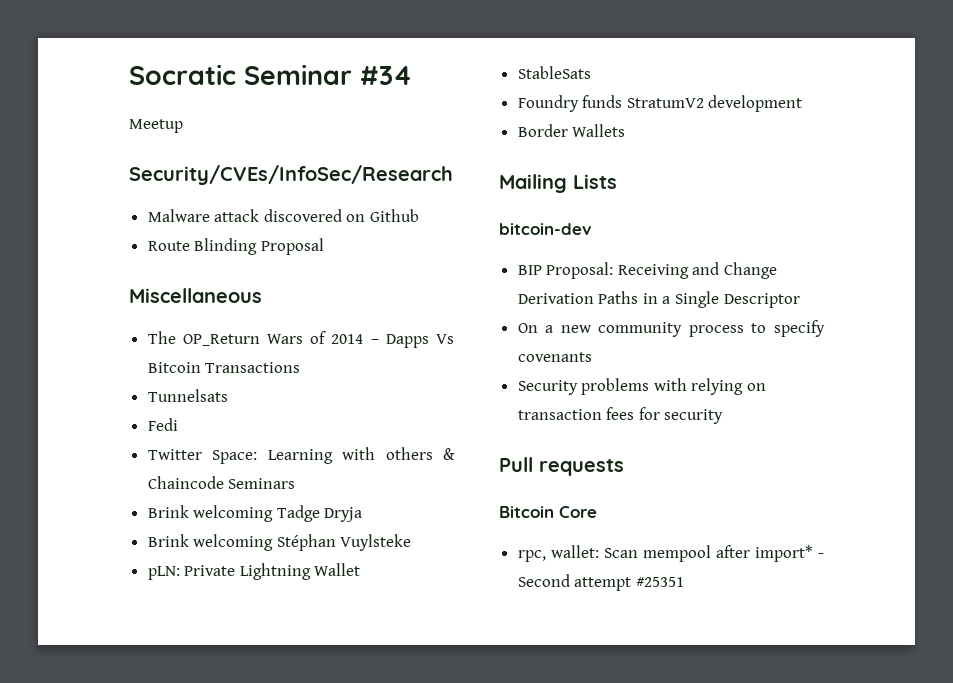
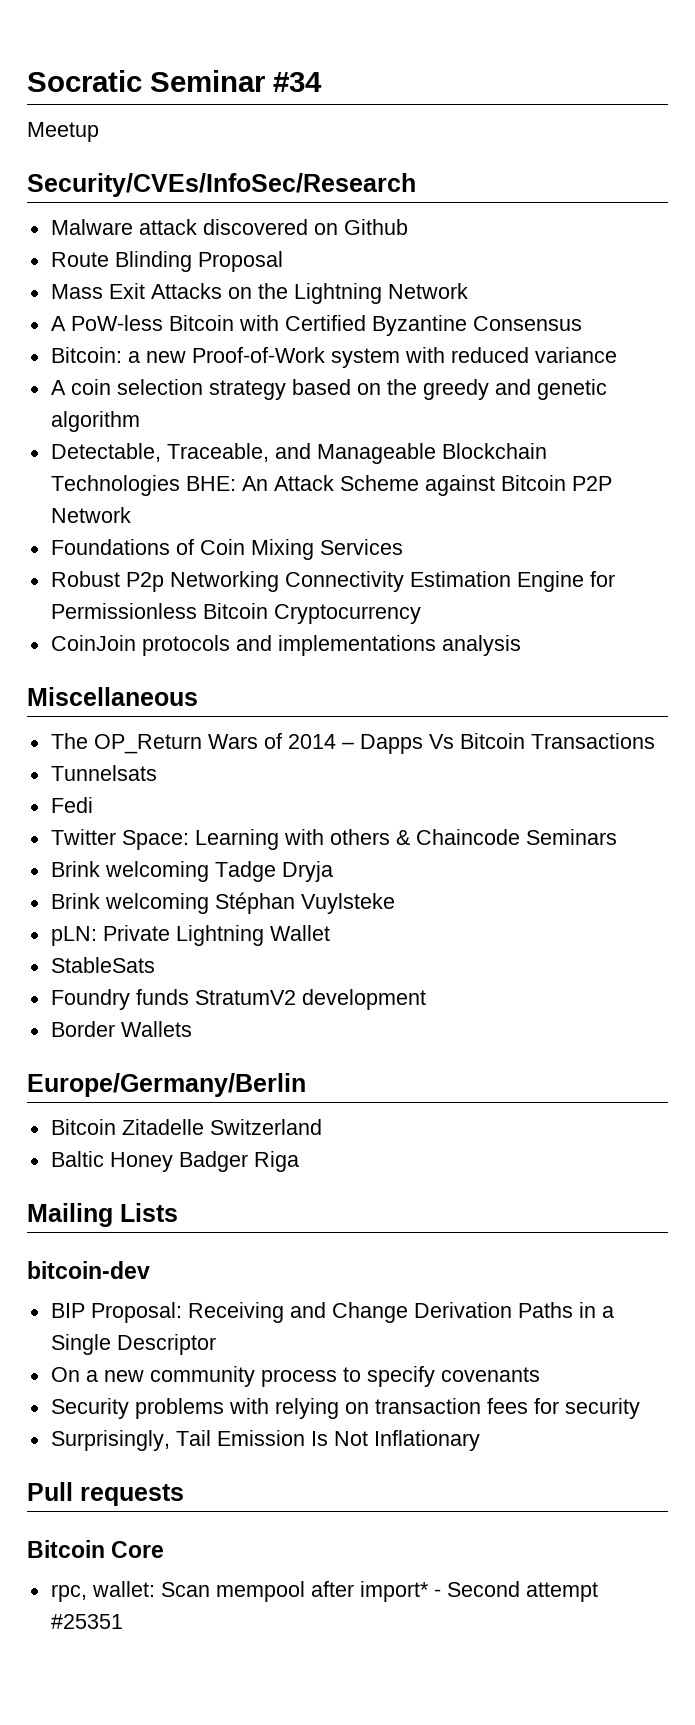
+ Mass Exit Attacks on the Lightning Network
+ A PoW-less Bitcoin with Certified Byzantine Consensus
+ Bitcoin: a new Proof-of-Work system with reduced variance
+ A coin selection strategy based on the greedy and genetic algorithm
+ Detectable, Traceable, and Manageable Blockchain Technologies BHE: An Attack Scheme against Bitcoin P2P Network
+ Foundations of Coin Mixing Services
+ Robust P2p Networking Connectivity Estimation Engine for Permissionless Bitcoin Cryptocurrency
+ CoinJoin protocols and implementations analysis
+ Europe/Germany/Berlin
+ Bitcoin Zitadelle Switzerland
+ Baltic Honey Badger Riga
+ Surprisingly, Tail Emission Is Not Inflationary

